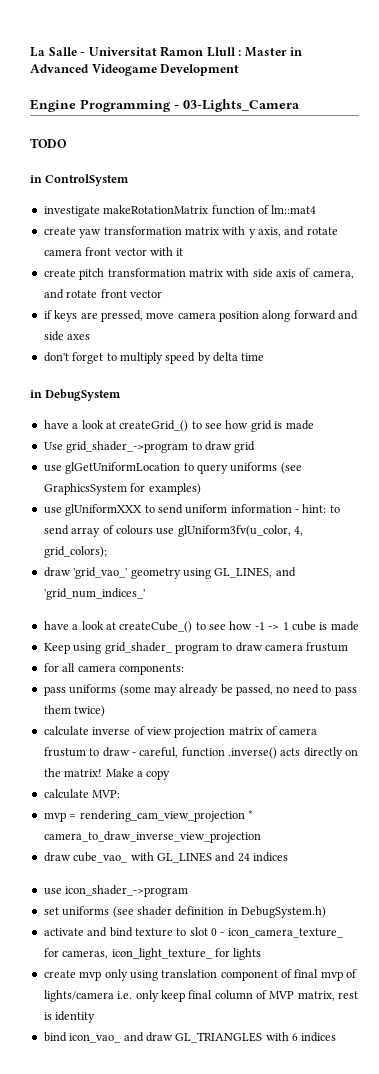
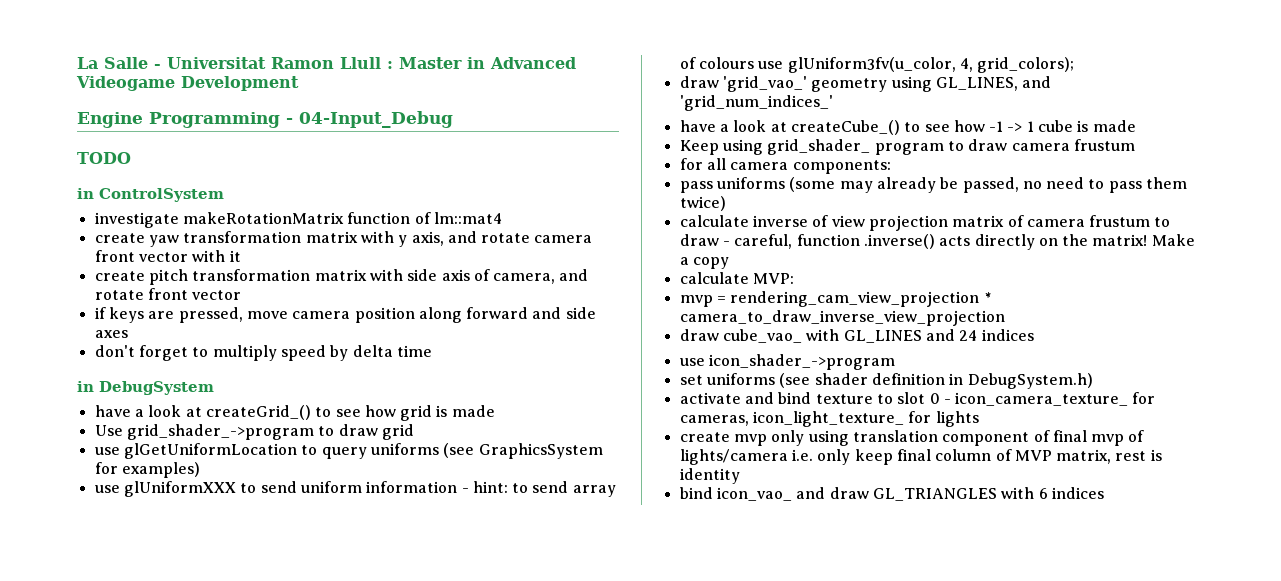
- Engine Programming - 03-Lights_Camera
+ Engine Programming - 04-Input_Debug

